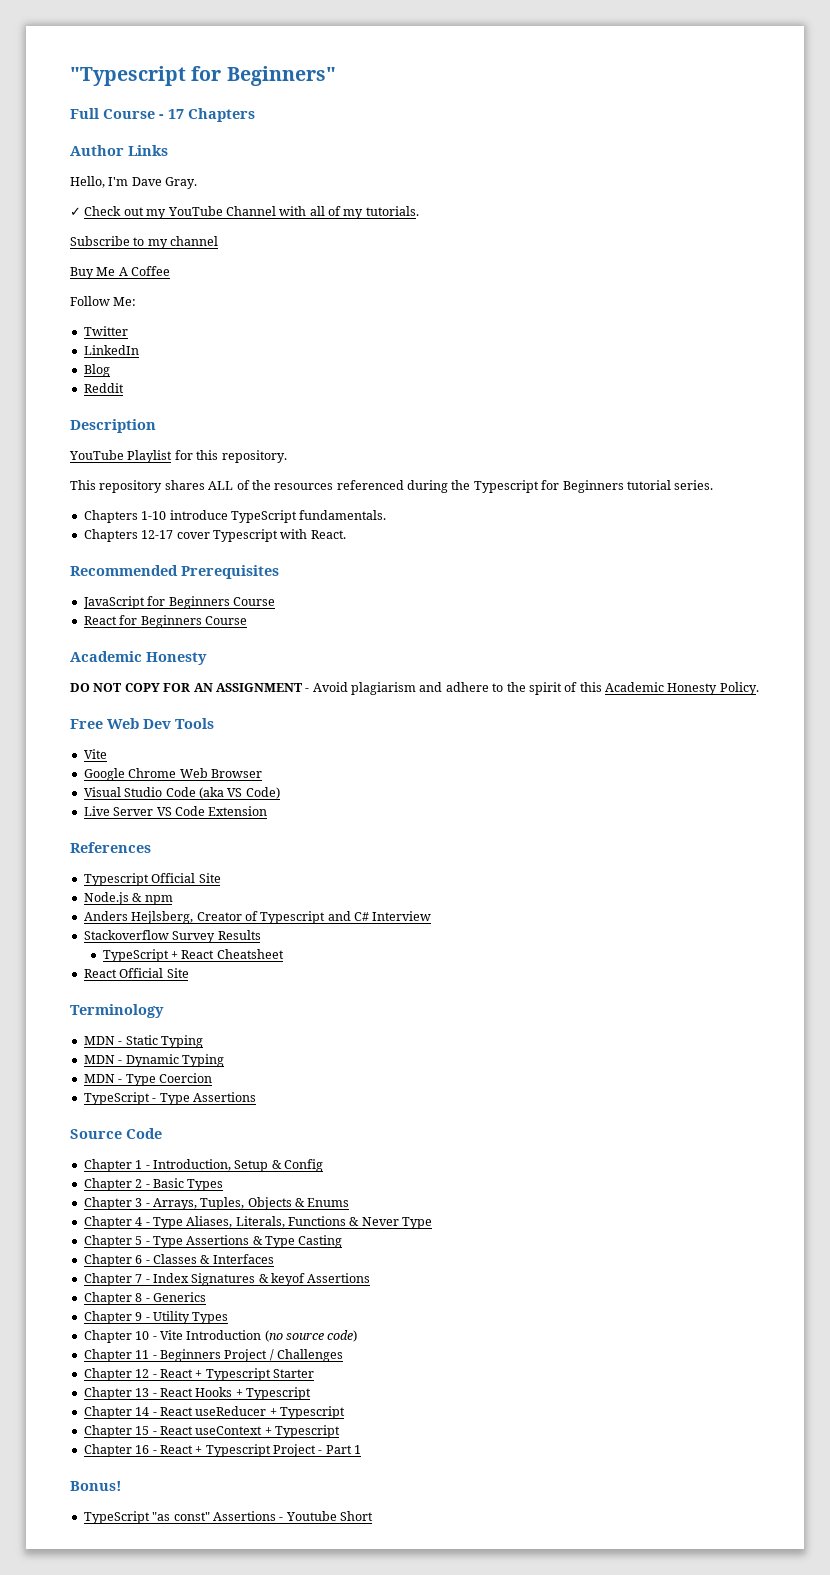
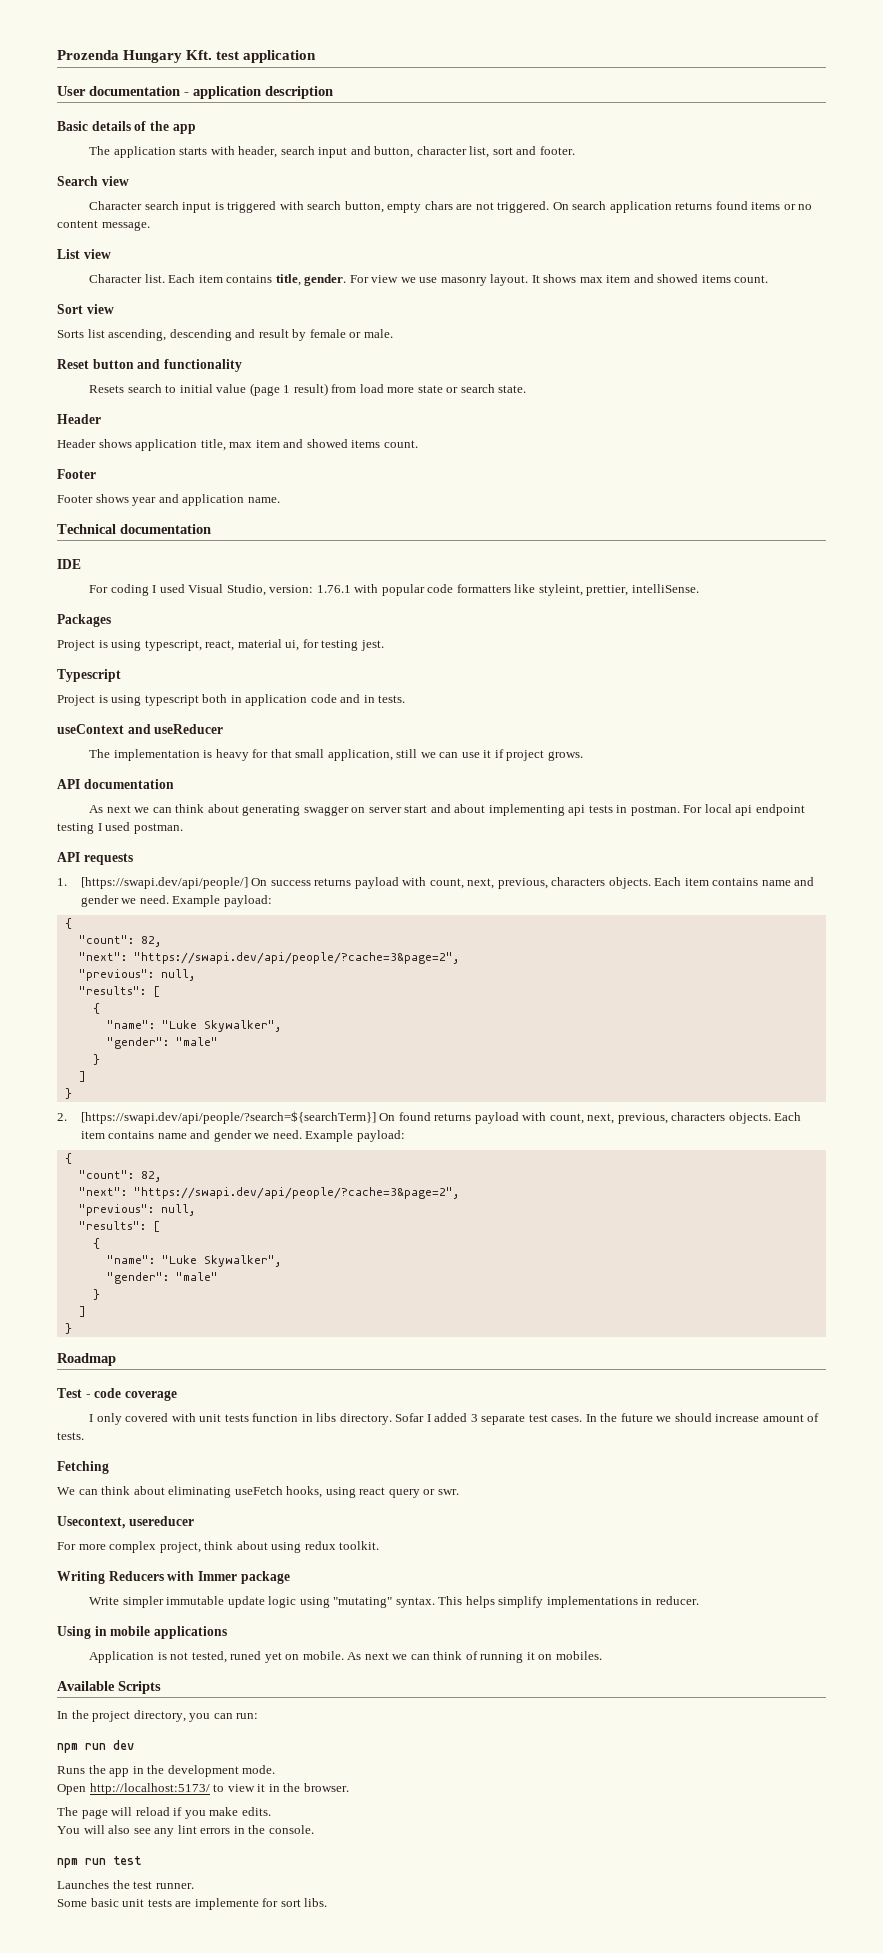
- "Typescript for Beginners"
- Full Course - 17 Chapters
- Author Links
- Hello, I'm Dave Gray.
- ✓ Check out my YouTube Channel with all of my tutorials.
- Subscribe to my channel
- Buy Me A Coffee
- Follow Me:
- Twitter
- LinkedIn
- Blog
- Reddit
- Description
- YouTube Playlist for this repository.
- This repository shares ALL of the resources referenced during the Typescript for Beginners tutorial series.
- Chapters 1-10 introduce TypeScript fundamentals.
- Chapters 12-17 cover Typescript with React.
- Recommended Prerequisites
- JavaScript for Beginners Course
- React for Beginners Course
- Academic Honesty
- DO NOT COPY FOR AN ASSIGNMENT - Avoid plagiarism and adhere to the spirit of this Academic Honesty Policy.
- Free Web Dev Tools
- Vite
- Google Chrome Web Browser
- Visual Studio Code (aka VS Code)
- Live Server VS Code Extension
- References
- Typescript Official Site
- Node.js & npm
- Anders Hejlsberg, Creator of Typescript and C# Interview
- Stackoverflow Survey Results
- TypeScript + React Cheatsheet
- React Official Site
- Terminology
- MDN - Static Typing
- MDN - Dynamic Typing
- MDN - Type Coercion
- TypeScript - Type Assertions
- Source Code
- Chapter 1 - Introduction, Setup & Config
- Chapter 2 - Basic Types
- Chapter 3 - Arrays, Tuples, Objects & Enums
- Chapter 4 - Type Aliases, Literals, Functions & Never Type
- Chapter 5 - Type Assertions & Type Casting
- Chapter 6 - Classes & Interfaces
- Chapter 7 - Index Signatures & keyof Assertions
- Chapter 8 - Generics
- Chapter 9 - Utility Types
- Chapter 10 - Vite Introduction (no source code)
- Chapter 11 - Beginners Project / Challenges
- Chapter 12 - React + Typescript Starter
- Chapter 13 - React Hooks + Typescript
- Chapter 14 - React useReducer + Typescript
- Chapter 15 - React useContext + Typescript
- Chapter 16 - React + Typescript Project - Part 1
- Bonus!
- TypeScript "as const" Assertions - Youtube Short
+ Prozenda Hungary Kft. test application
+ User documentation - application description
+ Basic details of the app
+ The application starts with header, search input and button, character list, sort and footer.
+ Search view
+ Character search input is triggered with search button, empty chars are not triggered. On search application returns found items or no content message.
+ List view
+ Character list. Each item contains title, gender. For view we use masonry layout. It shows max item and showed items count.
+ Sort view
+ Sorts list ascending, descending and result by female or male.
+ Reset button and functionality
+ Resets search to initial value (page 1 result) from load more state or search state.
+ Header
+ Header shows application title, max item and showed items count.
+ Footer
+ Footer shows year and application name.
+ Technical documentation
+ IDE
+ For coding I used Visual Studio, version: 1.76.1 with popular code formatters like styleint, prettier, intelliSense.
+ Packages
+ Project is using typescript, react, material ui, for testing jest.
+ Typescript
+ Project is using typescript both in application code and in tests.
+ useContext and useReducer
+ The implementation is heavy for that small application, still we can use it if project grows.
+ API documentation
+ As next we can think about generating swagger on server start and about implementing api tests in postman. For local api endpoint testing I used postman.
+ API requests
+ 1. [https://swapi.dev/api/people/] On success returns payload with count, next, previous, characters objects. Each item contains name and gender we need. Example payload:
+ {
+ "count": 82,
+ "next": "https://swapi.dev/api/people/?cache=3&page=2",
+ "previous": null,
+ "results": [
+ {
+ "name": "Luke Skywalker",
+ "gender": "male"
+ }
+ ]
+ }
+ 2. [https://swapi.dev/api/people/?search=${searchTerm}] On found returns payload with count, next, previous, characters objects. Each item contains name and gender we need. Example payload:
+ {
+ "count": 82,
+ "next": "https://swapi.dev/api/people/?cache=3&page=2",
+ "previous": null,
+ "results": [
+ {
+ "name": "Luke Skywalker",
+ "gender": "male"
+ }
+ ]
+ }
+ Roadmap
+ Test - code coverage
+ I only covered with unit tests function in libs directory. Sofar I added 3 separate test cases. In the future we should increase amount of tests.
+ Fetching
+ We can think about eliminating useFetch hooks, using react query or swr.
+ Usecontext, usereducer
+ For more complex project, think about using redux toolkit.
+ Writing Reducers with Immer package
+ Write simpler immutable update logic using "mutating" syntax. This helps simplify implementations in reducer.
+ Using in mobile applications
+ Application is not tested, runed yet on mobile. As next we can think of running it on mobiles.
+ Available Scripts
+ In the project directory, you can run:
+ npm run dev
+ Runs the app in the development mode.
+ Open http://localhost:5173/ to view it in the browser.
+ The page will reload if you make edits.
+ You will also see any lint errors in the console.
+ npm run test
+ Launches the test runner.
+ Some basic unit tests are implemente for sort libs.

